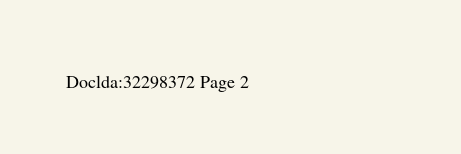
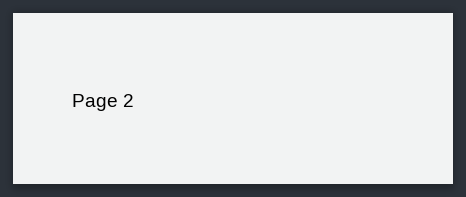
- Doclda:32298372 Page 2
+ Page 2

